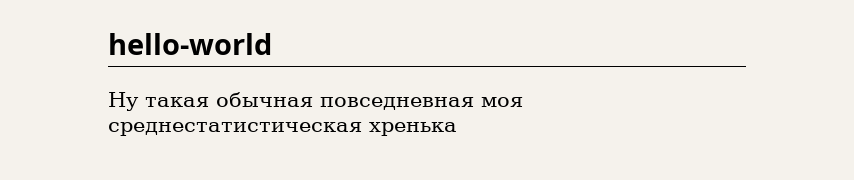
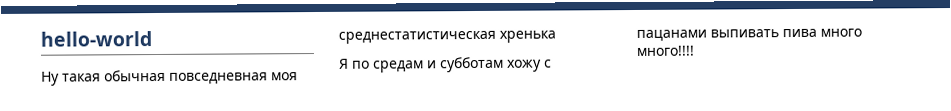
+ Я по средам и субботам хожу с пацанами выпивать пива много много!!!!

